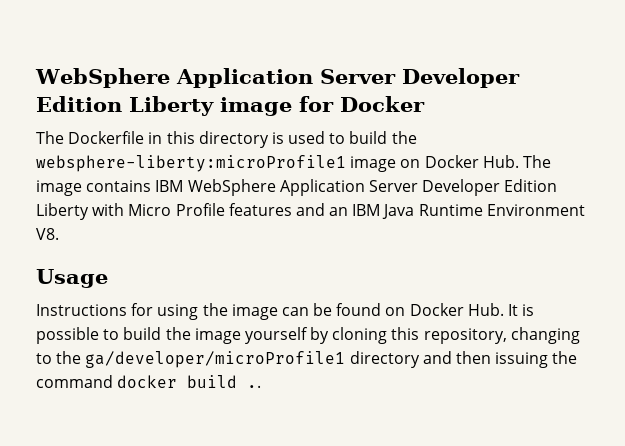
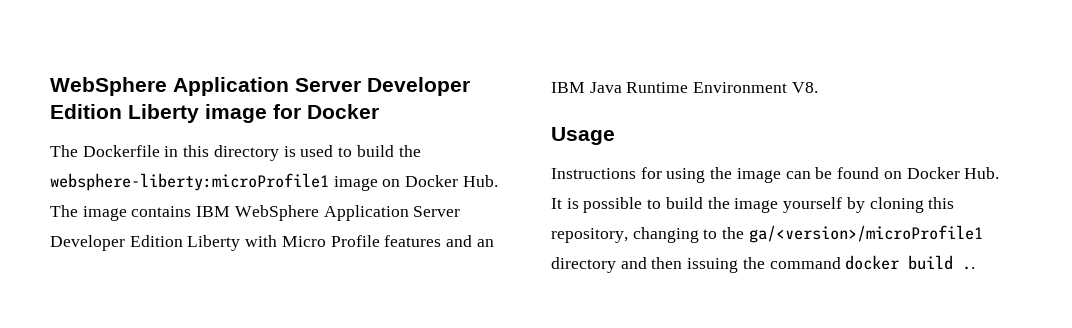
- Instructions for using the image can be found on Docker Hub. It is possible to build the image yourself by cloning this repository, changing to the ga/developer/microProfile1 directory and then issuing the command docker build ..
+ Instructions for using the image can be found on Docker Hub. It is possible to build the image yourself by cloning this repository, changing to the ga/<version>/microProfile1 directory and then issuing the command docker build ..

